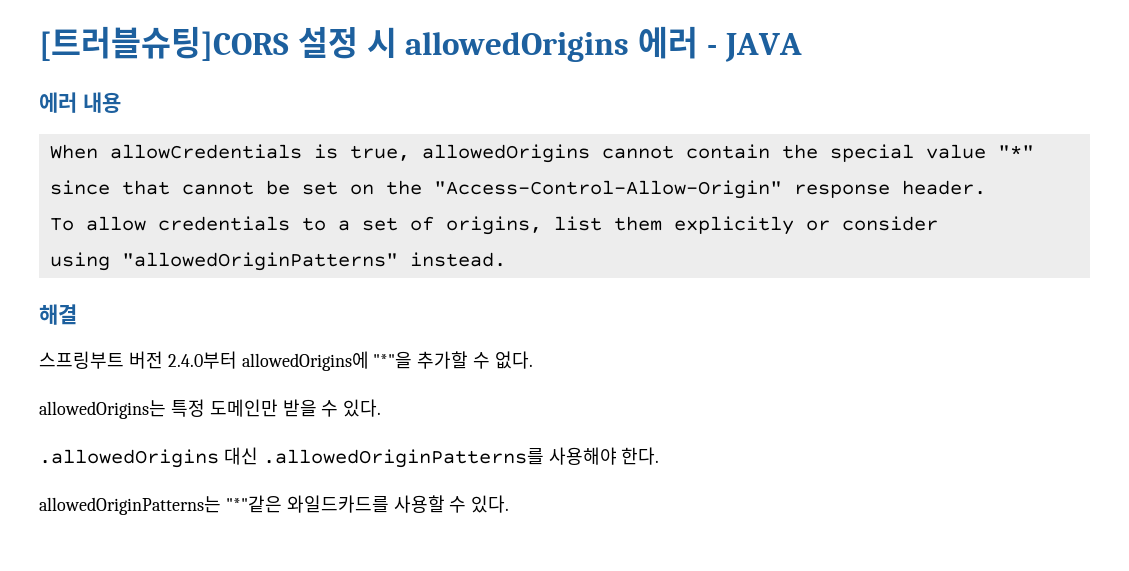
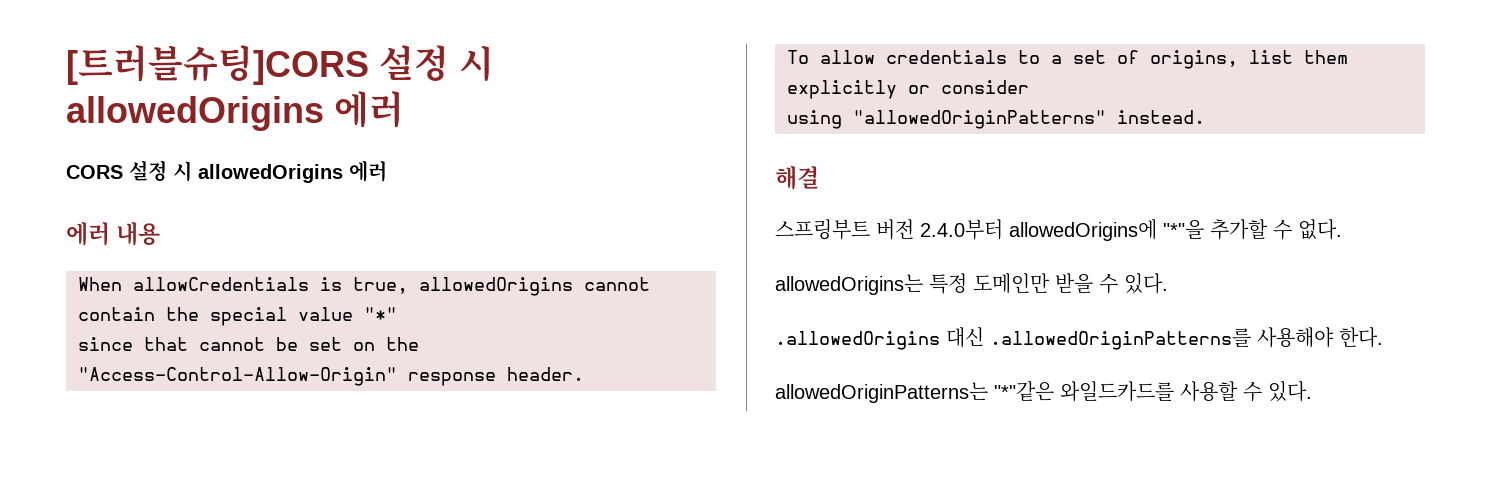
- [트러블슈팅]CORS 설정 시 allowedOrigins 에러 - JAVA
+ [트러블슈팅]CORS 설정 시 allowedOrigins 에러
+ CORS 설정 시 allowedOrigins 에러

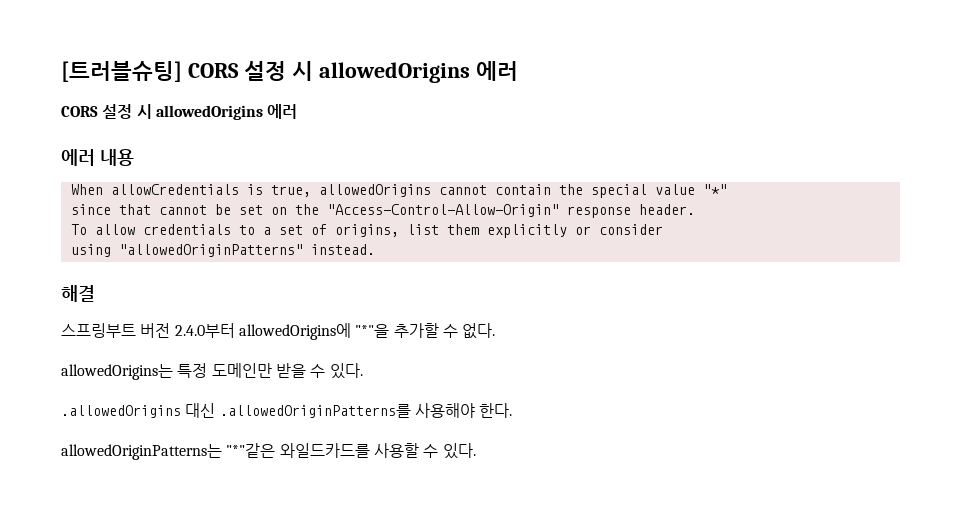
- [트러블슈팅]CORS 설정 시 allowedOrigins 에러
+ [트러블슈팅] CORS 설정 시 allowedOrigins 에러

